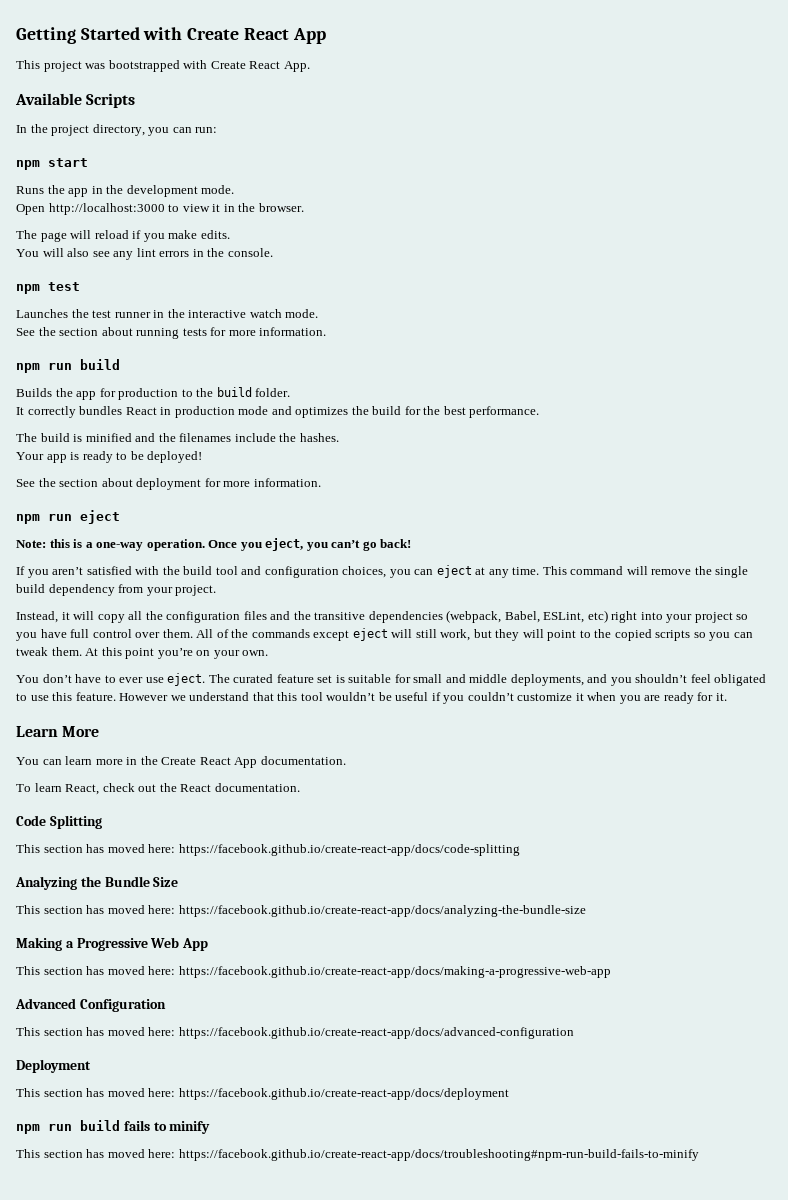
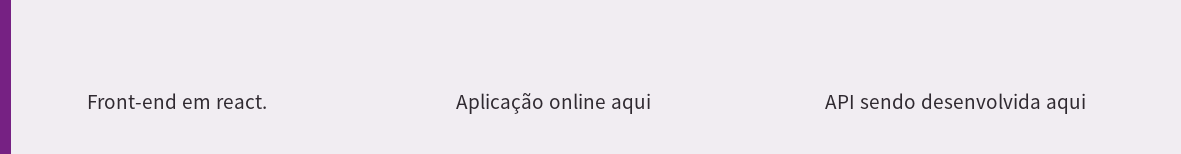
- Getting Started with Create React App
- This project was bootstrapped with Create React App.
- Available Scripts
- In the project directory, you can run:
- npm start
- Runs the app in the development mode.
- Open http://localhost:3000 to view it in the browser.
- The page will reload if you make edits.
- You will also see any lint errors in the console.
- npm test
- Launches the test runner in the interactive watch mode.
- See the section about running tests for more information.
- npm run build
- Builds the app for production to the build folder.
- It correctly bundles React in production mode and optimizes the build for the best performance.
- The build is minified and the filenames include the hashes.
- Your app is ready to be deployed!
- See the section about deployment for more information.
- npm run eject
- Note: this is a one-way operation. Once you eject, you can’t go back!
- If you aren’t satisfied with the build tool and configuration choices, you can eject at any time. This command will remove the single build dependency from your project.
- Instead, it will copy all the configuration files and the transitive dependencies (webpack, Babel, ESLint, etc) right into your project so you have full control over them. All of the commands except eject will still work, but they will point to the copied scripts so you can tweak them. At this point you’re on your own.
- You don’t have to ever use eject. The curated feature set is suitable for small and middle deployments, and you shouldn’t feel obligated to use this feature. However we understand that this tool wouldn’t be useful if you couldn’t customize it when you are ready for it.
- Learn More
- You can learn more in the Create React App documentation.
- To learn React, check out the React documentation.
- Code Splitting
- This section has moved here: https://facebook.github.io/create-react-app/docs/code-splitting
- Analyzing the Bundle Size
- This section has moved here: https://facebook.github.io/create-react-app/docs/analyzing-the-bundle-size
- Making a Progressive Web App
- This section has moved here: https://facebook.github.io/create-react-app/docs/making-a-progressive-web-app
- Advanced Configuration
- This section has moved here: https://facebook.github.io/create-react-app/docs/advanced-configuration
- Deployment
- This section has moved here: https://facebook.github.io/create-react-app/docs/deployment
- npm run build fails to minify
- This section has moved here: https://facebook.github.io/create-react-app/docs/troubleshooting#npm-run-build-fails-to-minify
+ Front-end em react.
+ Aplicação online aqui
+ API sendo desenvolvida aqui

